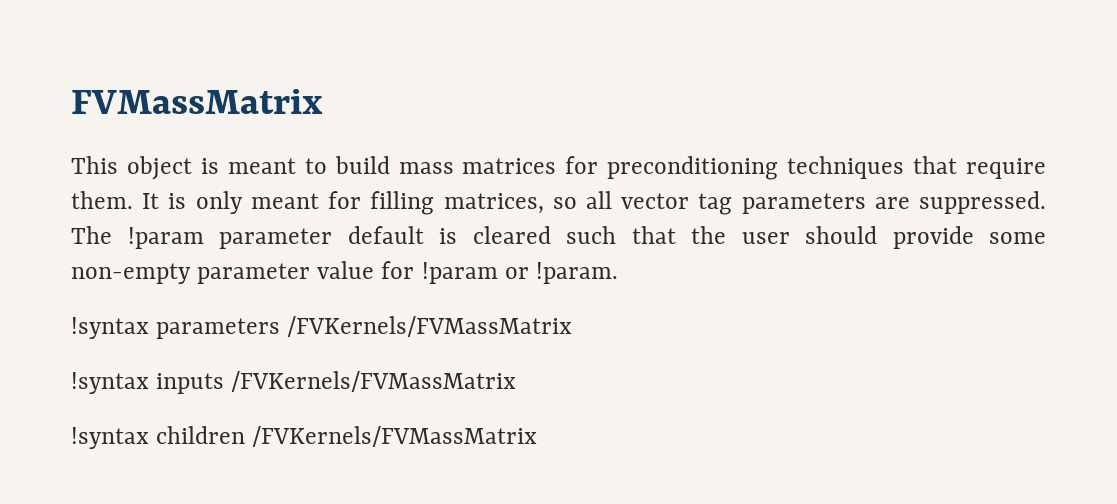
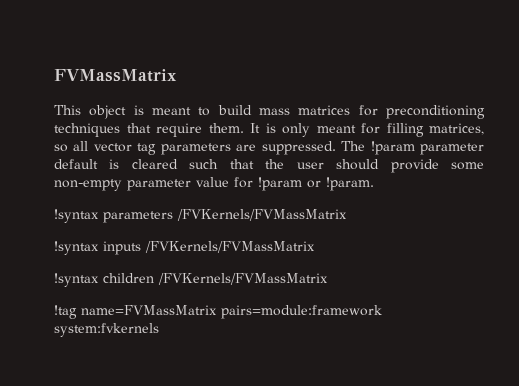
+ !tag name=FVMassMatrix pairs=module:framework system:fvkernels

